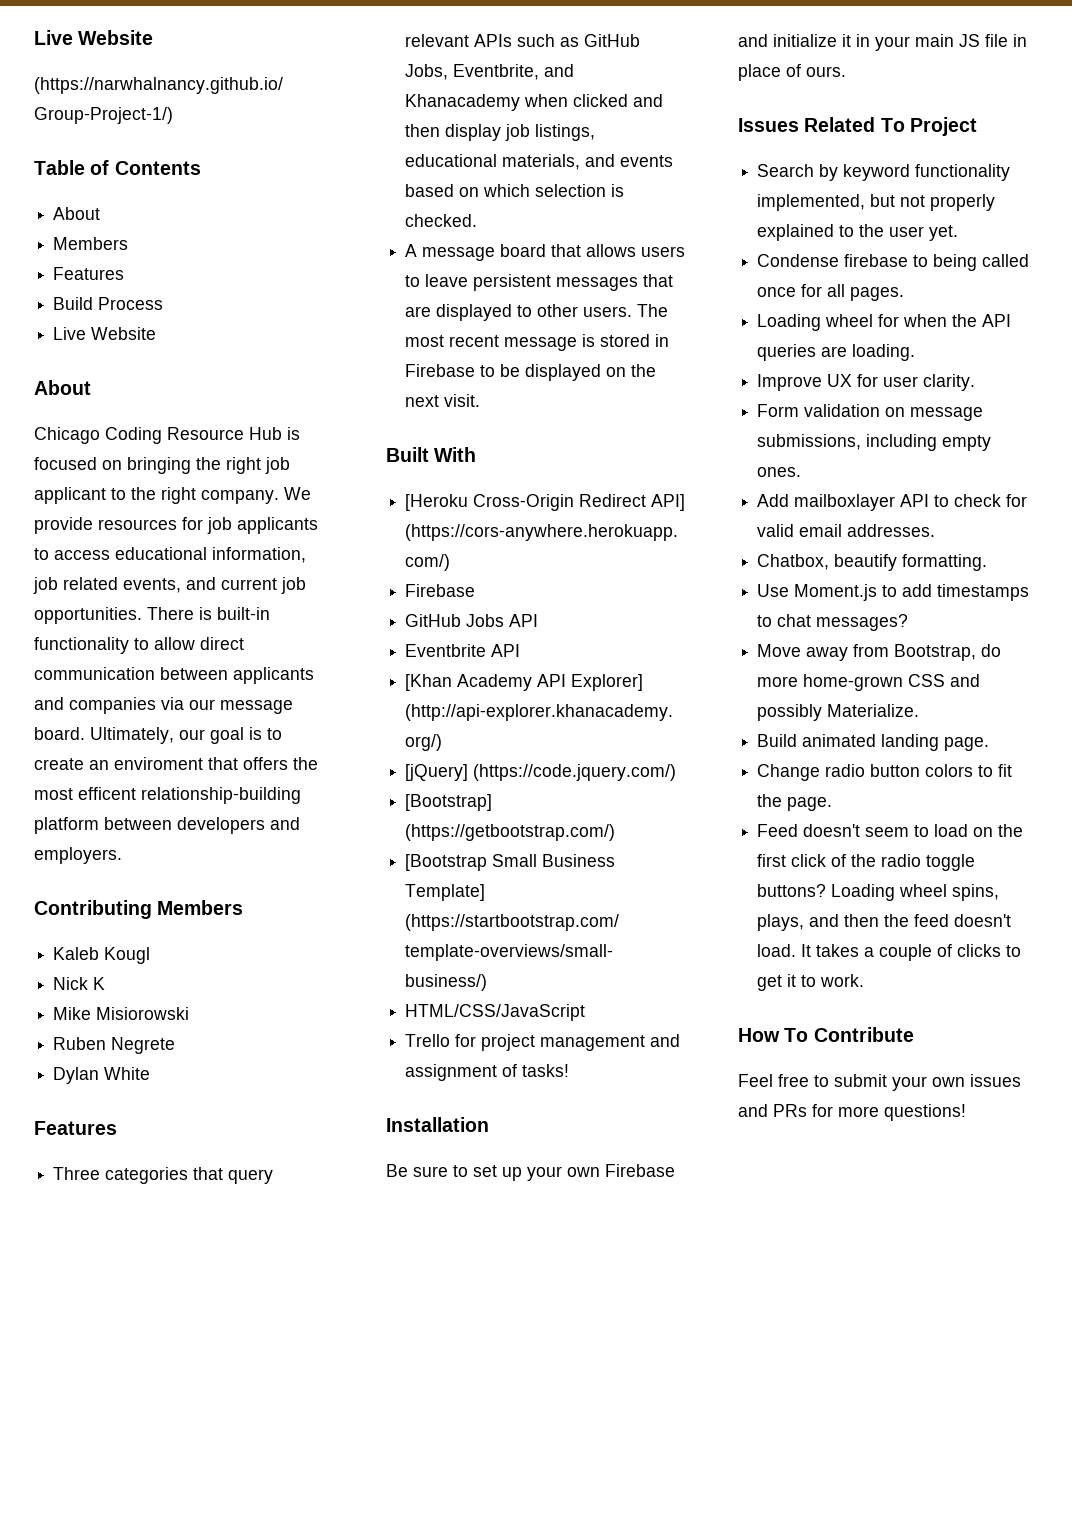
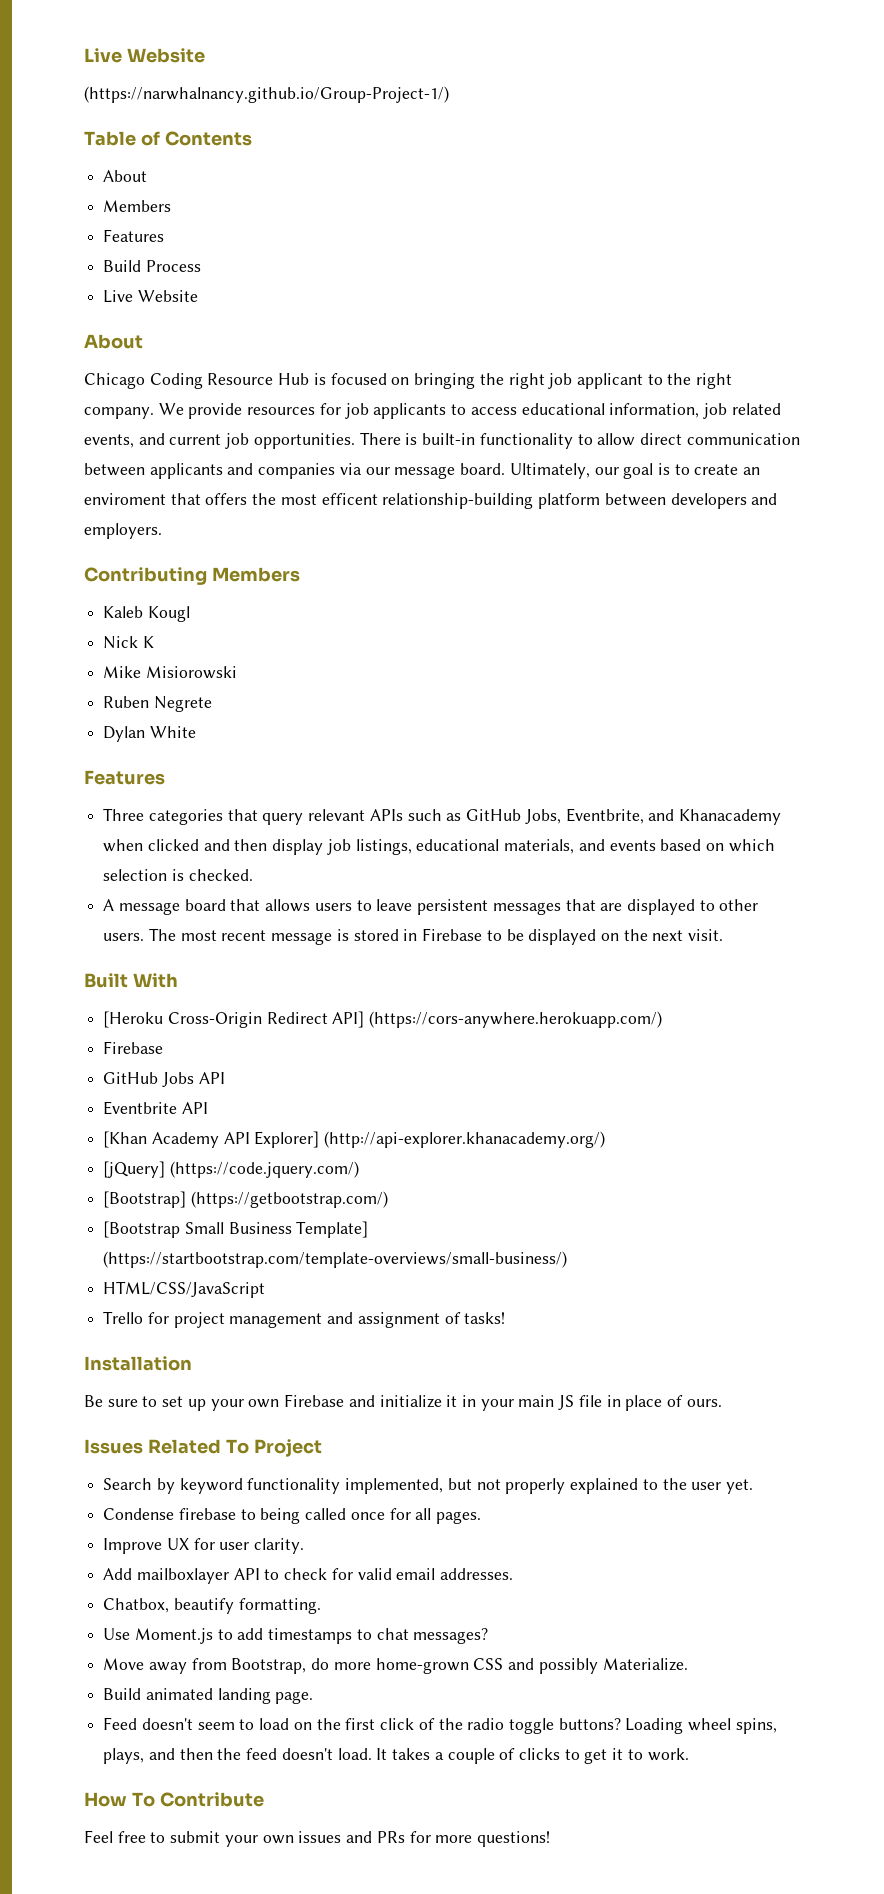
- Loading wheel for when the API queries are loading.
- Form validation on message submissions, including empty ones.
- Change radio button colors to fit the page.

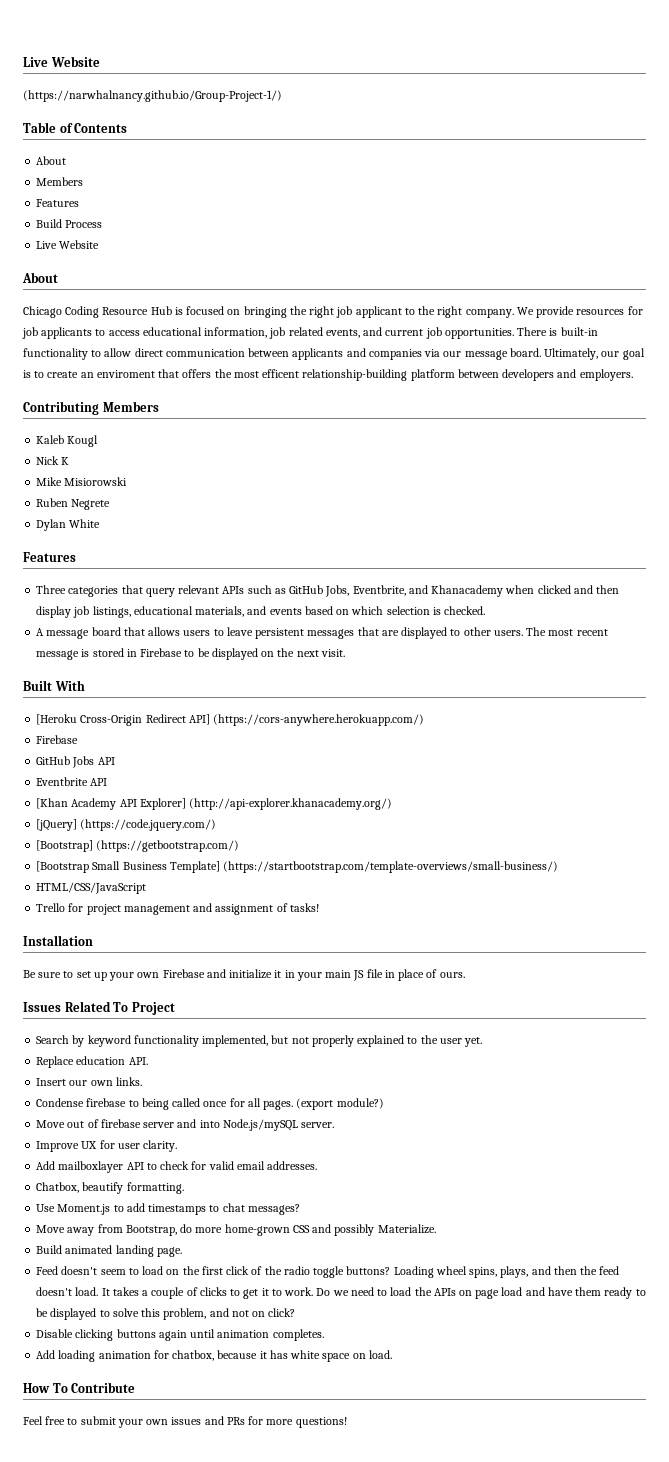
+ Replace education API.
+ Insert our own links.
+ (export module?)
+ Move out of firebase server and into Node.js/mySQL server.
+ Do we need to load the APIs on page load and have them ready to be displayed to solve this problem, and not on click?
+ Disable clicking buttons again until animation completes.
+ Add loading animation for chatbox, because it has white space on load.

